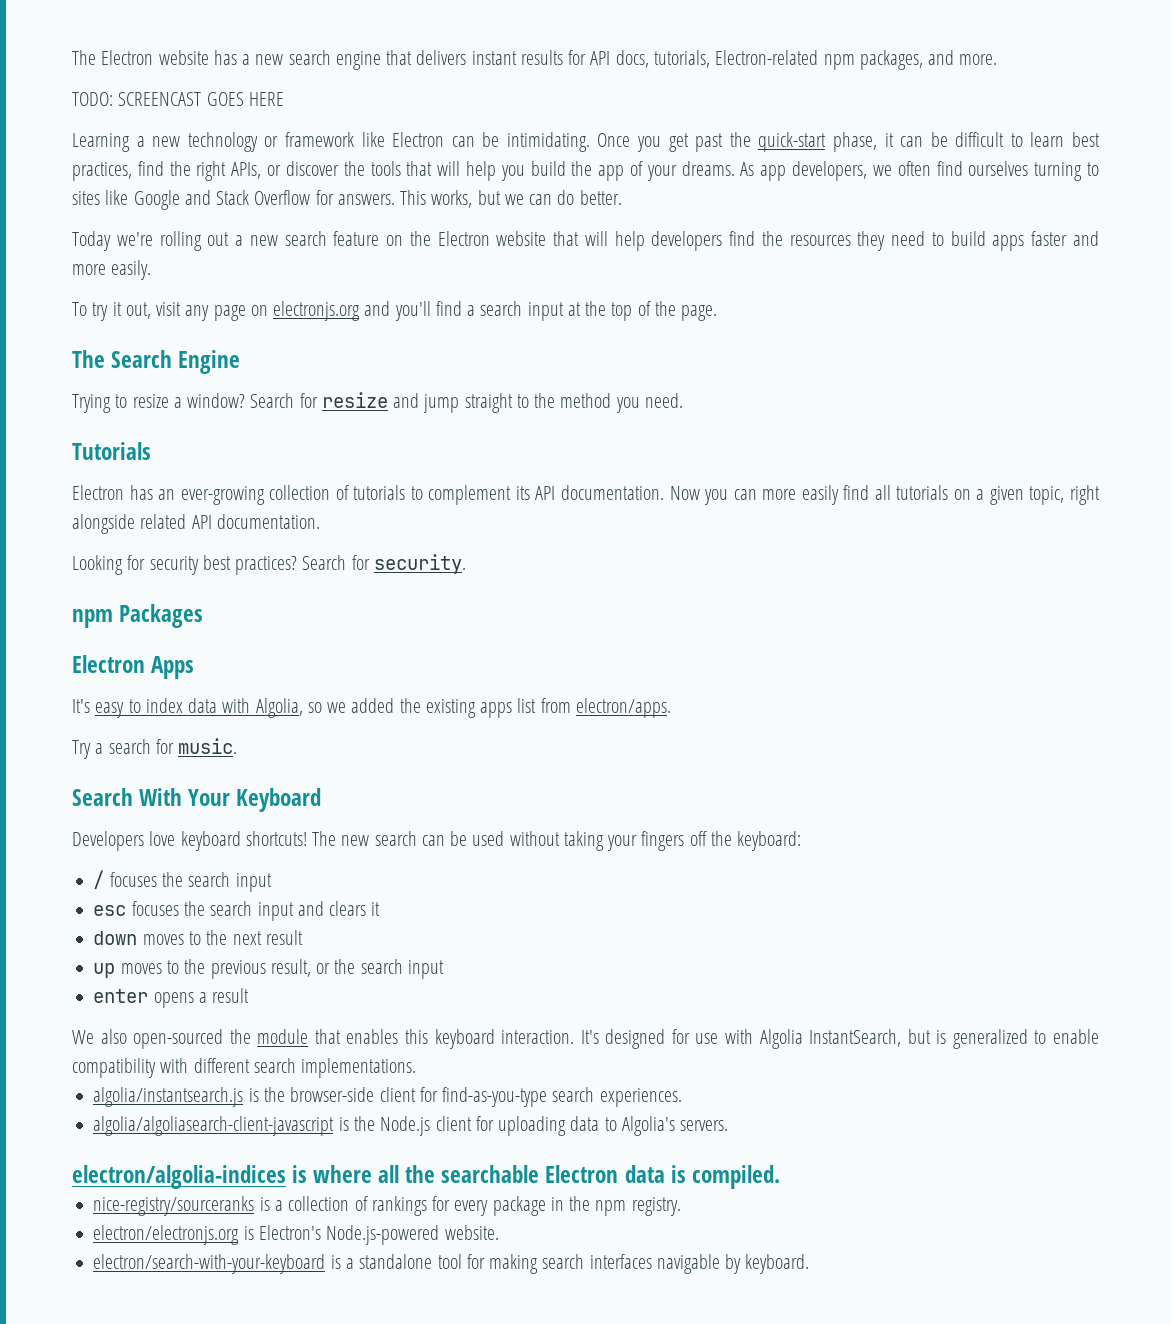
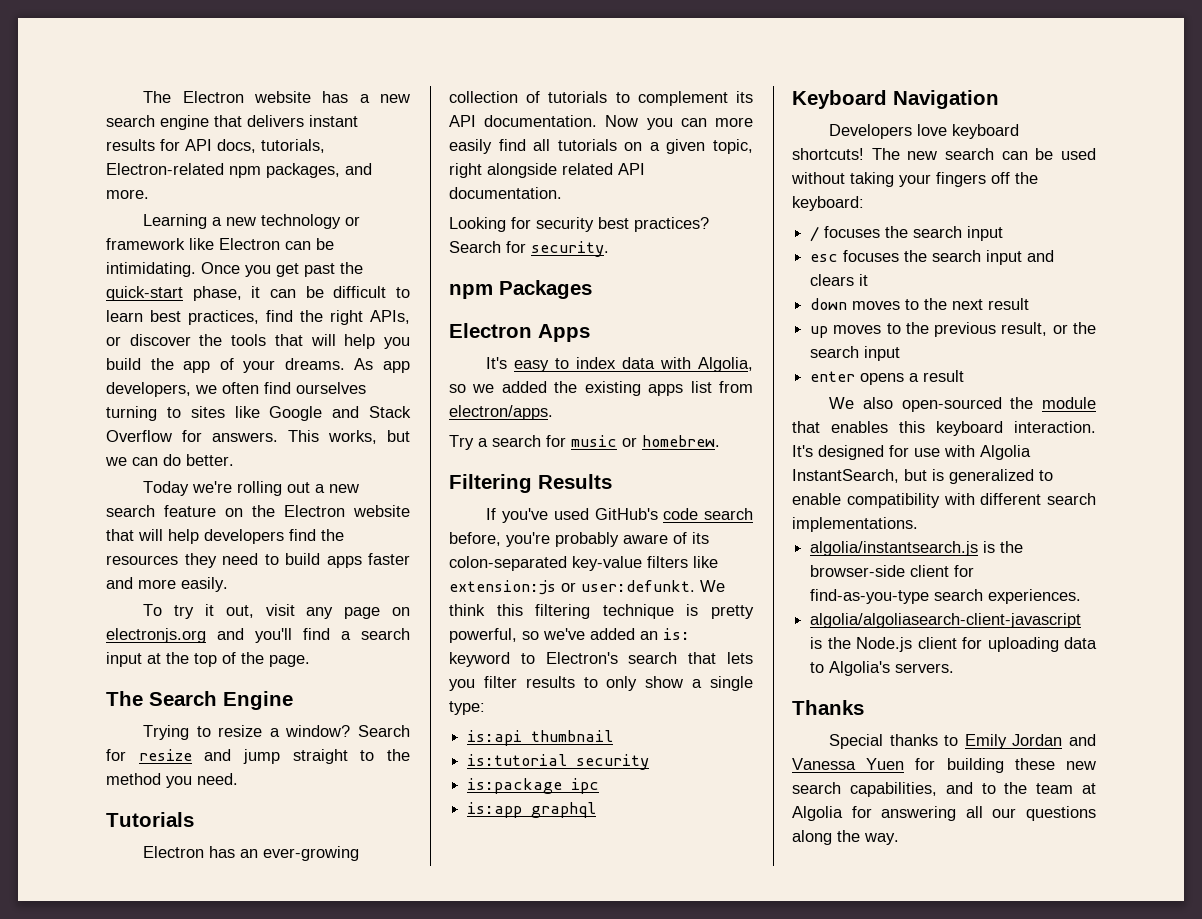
- TODO: SCREENCAST GOES HERE
- Try a search for music.
- Search With Your Keyboard
+ Try a search for music or homebrew.
+ Filtering Results
+ If you've used GitHub's code search before, you're probably aware of its colon-separated key-value filters like extension:js or user:defunkt. We think this filtering technique is pretty powerful, so we've added an is: keyword to Electron's search that lets you filter results to only show a single type:
+ is:api thumbnail
+ is:tutorial security
+ is:package ipc
+ is:app graphql
+ Keyboard Navigation
- electron/algolia-indices is where all the searchable Electron data is compiled.
- nice-registry/sourceranks is a collection of rankings for every package in the npm registry.
- electron/electronjs.org is Electron's Node.js-powered website.
- electron/search-with-your-keyboard is a standalone tool for making search interfaces navigable by keyboard.
+ Thanks
+ Special thanks to Emily Jordan and Vanessa Yuen for building these new search capabilities, and to the team at Algolia for answering all our questions along the way.

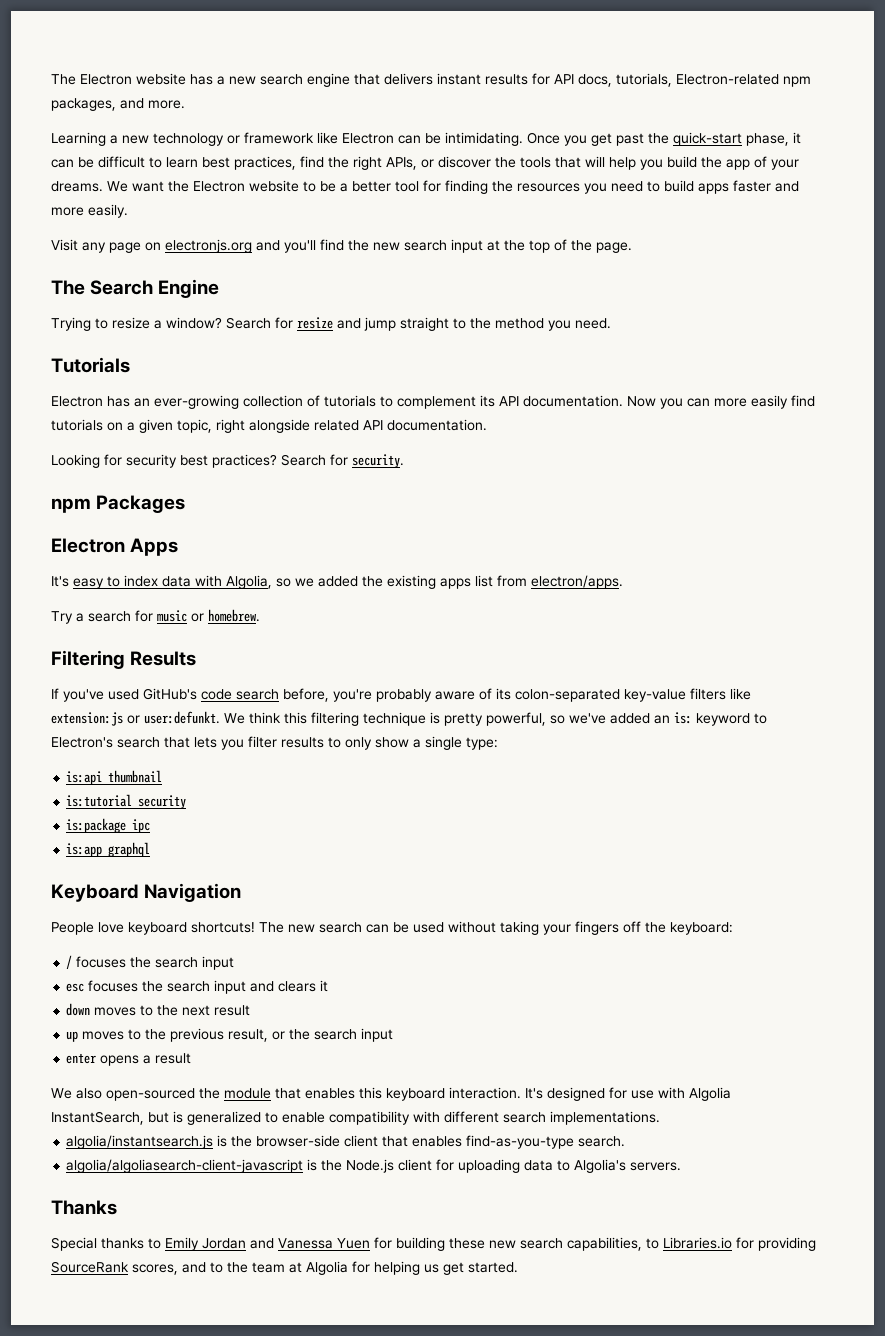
- As app developers, we often find ourselves turning to sites like Google and Stack Overflow for answers. This works, but we can do better.
- Today we're rolling out a new search feature on the Electron website that will help developers find the resources they need to build apps faster and more easily.
+ We want the Electron website to be a better tool for finding the resources you need to build apps faster and more easily.
- To try it out, visit any page on electronjs.org and you'll find a search input at the top of the page.
+ Visit any page on electronjs.org and you'll find the new search input at the top of the page.
- Now you can more easily find all tutorials on a given topic, right alongside related API documentation.
+ Now you can more easily find tutorials on a given topic, right alongside related API documentation.
- Developers love keyboard shortcuts!
+ People love keyboard shortcuts!
- algolia/instantsearch.js is the browser-side client for find-as-you-type search experiences.
+ algolia/instantsearch.js is the browser-side client that enables find-as-you-type search.
- Special thanks to Emily Jordan and Vanessa Yuen for building these new search capabilities, and to the team at Algolia for answering all our questions along the way.
+ Special thanks to Emily Jordan and Vanessa Yuen for building these new search capabilities, to Libraries.io for providing SourceRank scores, and to the team at Algolia for helping us get started.

